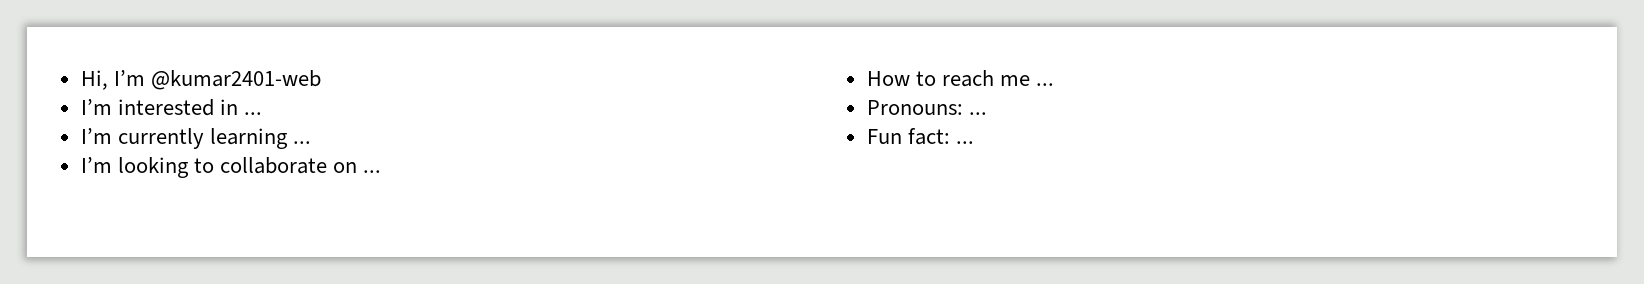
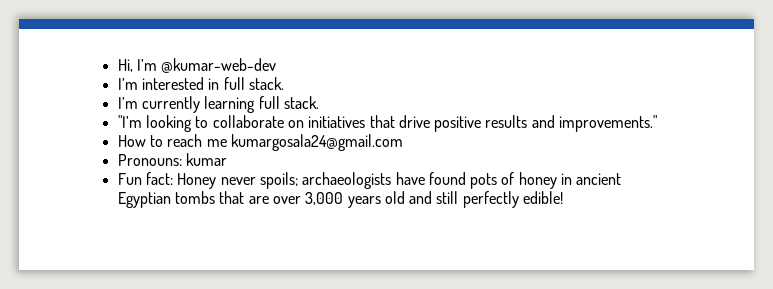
- Hi, I’m @kumar2401-web
+ Hi, I’m @kumar-web-dev
- I’m interested in ...
+ I’m interested in full stack.
- I’m currently learning ...
- I’m looking to collaborate on ...
+ I’m currently learning full stack.
+ "I’m looking to collaborate on initiatives that drive positive results and improvements."
- How to reach me ...
+ How to reach me kumargosala24@gmail.com
- Pronouns: ...
+ Pronouns: kumar
- Fun fact: ...
+ Fun fact: Honey never spoils; archaeologists have found pots of honey in ancient Egyptian tombs that are over 3,000 years old and still perfectly edible!

